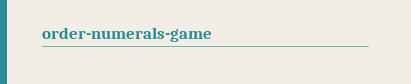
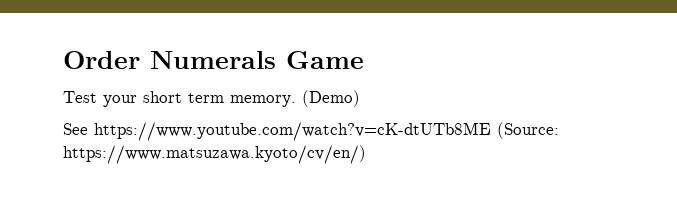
- order-numerals-game
+ Order Numerals Game
+ Test your short term memory. (Demo)
+ See https://www.youtube.com/watch?v=cK-dtUTb8ME (Source: https://www.matsuzawa.kyoto/cv/en/)

